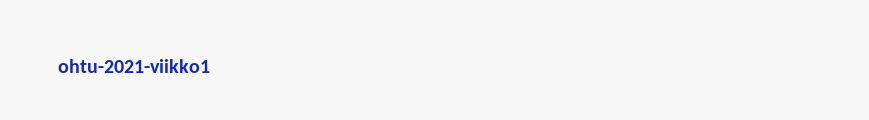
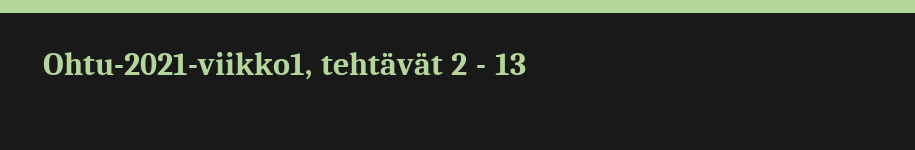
- ohtu-2021-viikko1
+ Ohtu-2021-viikko1, tehtävät 2 - 13

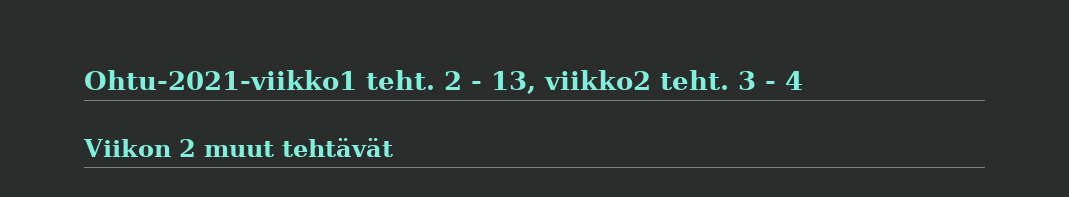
- Ohtu-2021-viikko1, tehtävät 2 - 13
+ Ohtu-2021-viikko1 teht. 2 - 13, viikko2 teht. 3 - 4
+ Viikon 2 muut tehtävät

